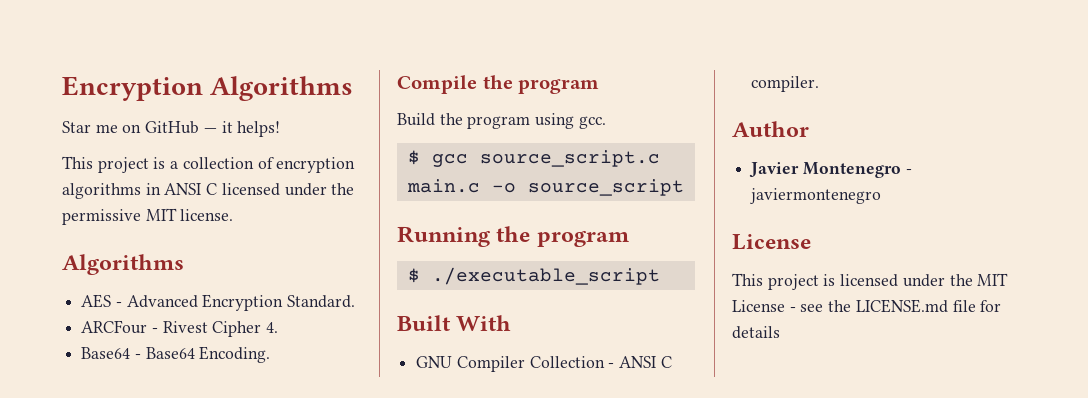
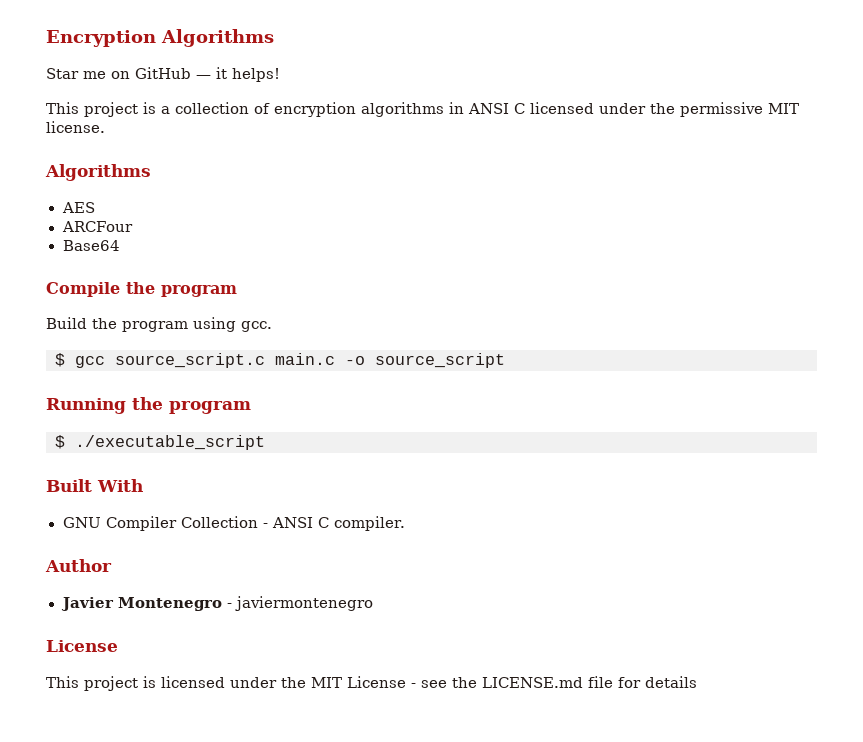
- AES - Advanced Encryption Standard.
- ARCFour - Rivest Cipher 4.
- Base64 - Base64 Encoding.
+ AES
+ ARCFour
+ Base64

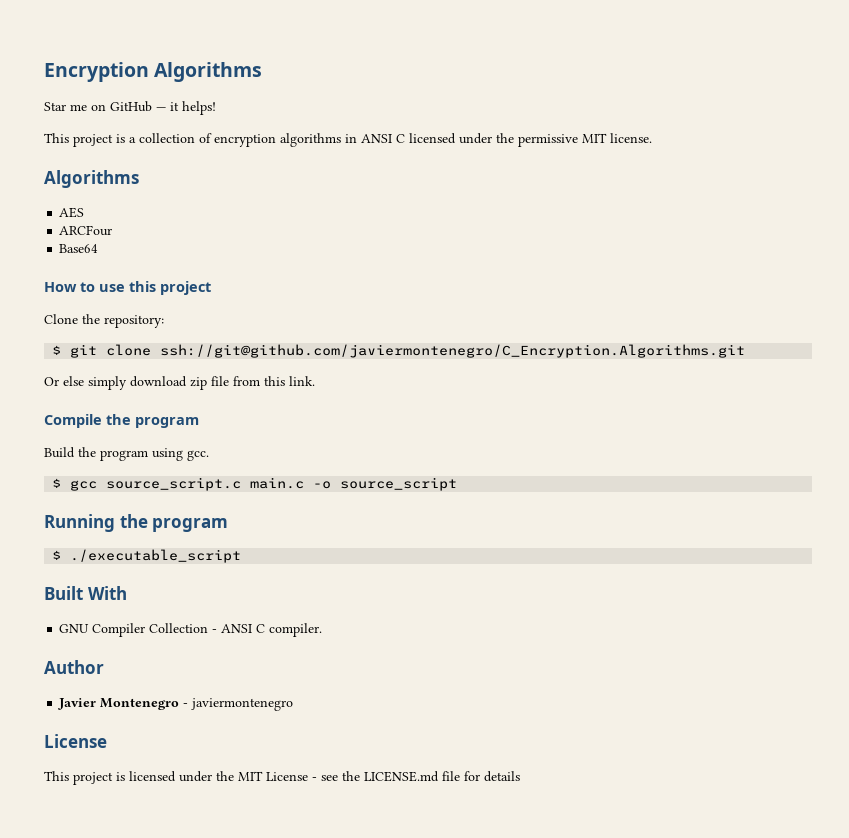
+ How to use this project
+ Clone the repository:
+ $ git clone ssh://git@github.com/javiermontenegro/C_Encryption.Algorithms.git
+ Or else simply download zip file from this link.

